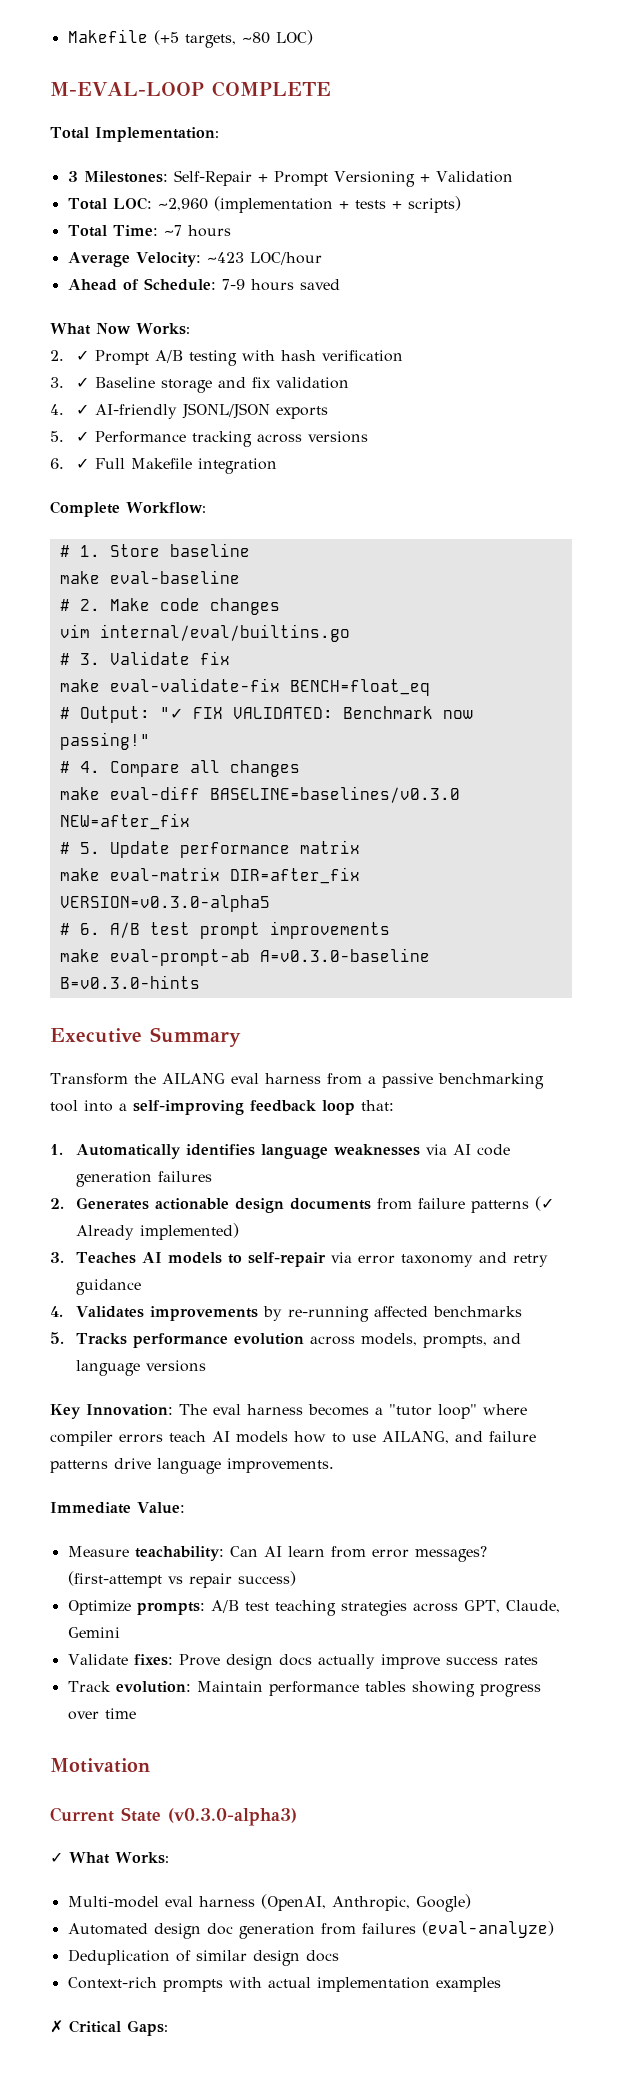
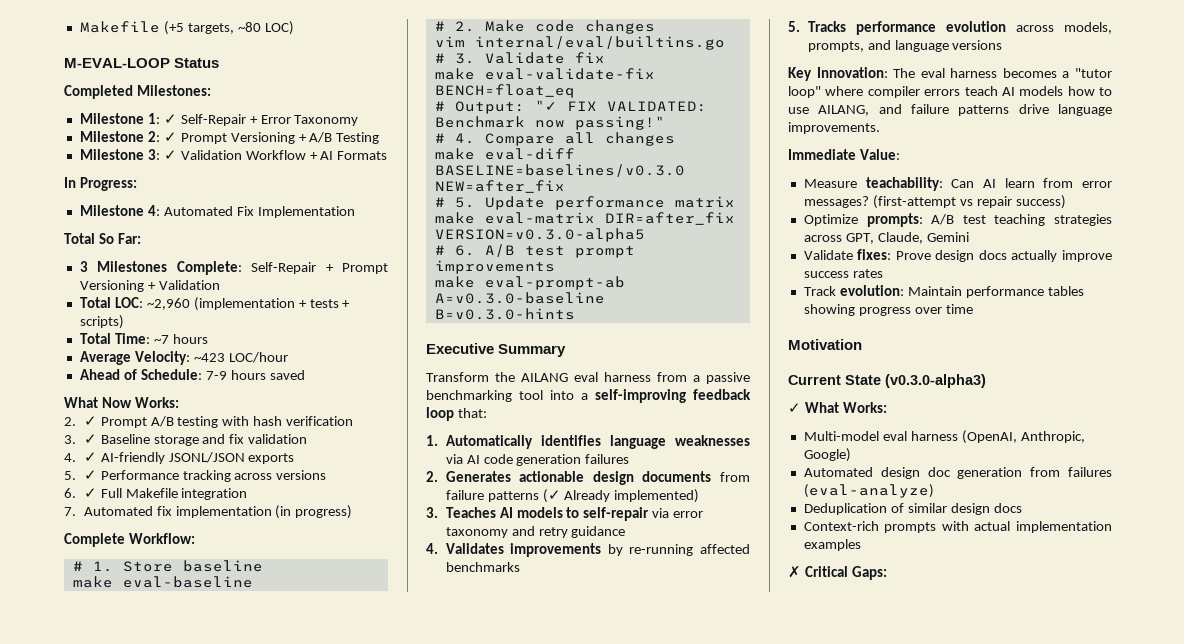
- M-EVAL-LOOP COMPLETE
- Total Implementation:
+ M-EVAL-LOOP Status
+ Completed Milestones:
+ Milestone 1: ✓ Self-Repair + Error Taxonomy
+ Milestone 2: ✓ Prompt Versioning + A/B Testing
+ Milestone 3: ✓ Validation Workflow + AI Formats
+ In Progress:
+ Milestone 4: Automated Fix Implementation
+ Total So Far:
- 3 Milestones: Self-Repair + Prompt Versioning + Validation
+ 3 Milestones Complete: Self-Repair + Prompt Versioning + Validation
+ 7. Automated fix implementation (in progress)

